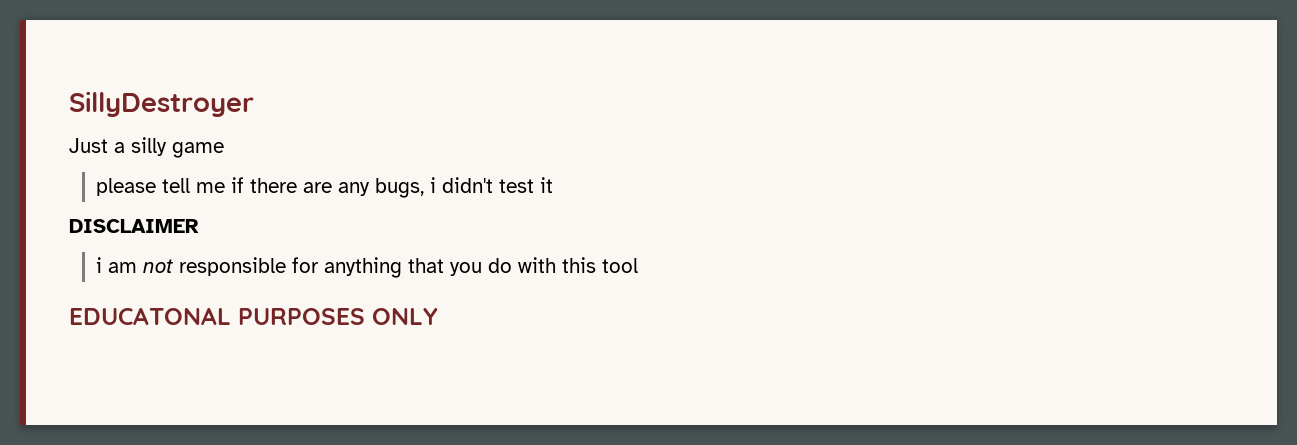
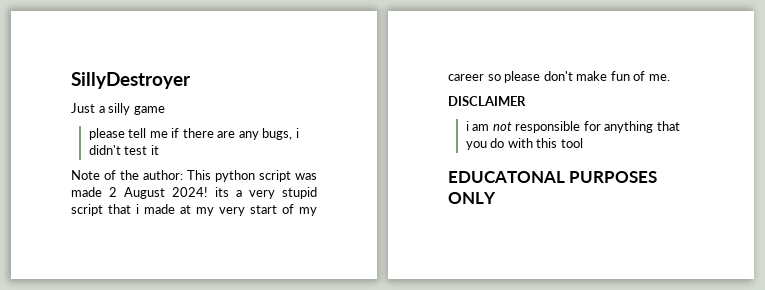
+ Note of the author: This python script was made 2 August 2024! its a very stupid script that i made at my very start of my career so please don't make fun of me.

